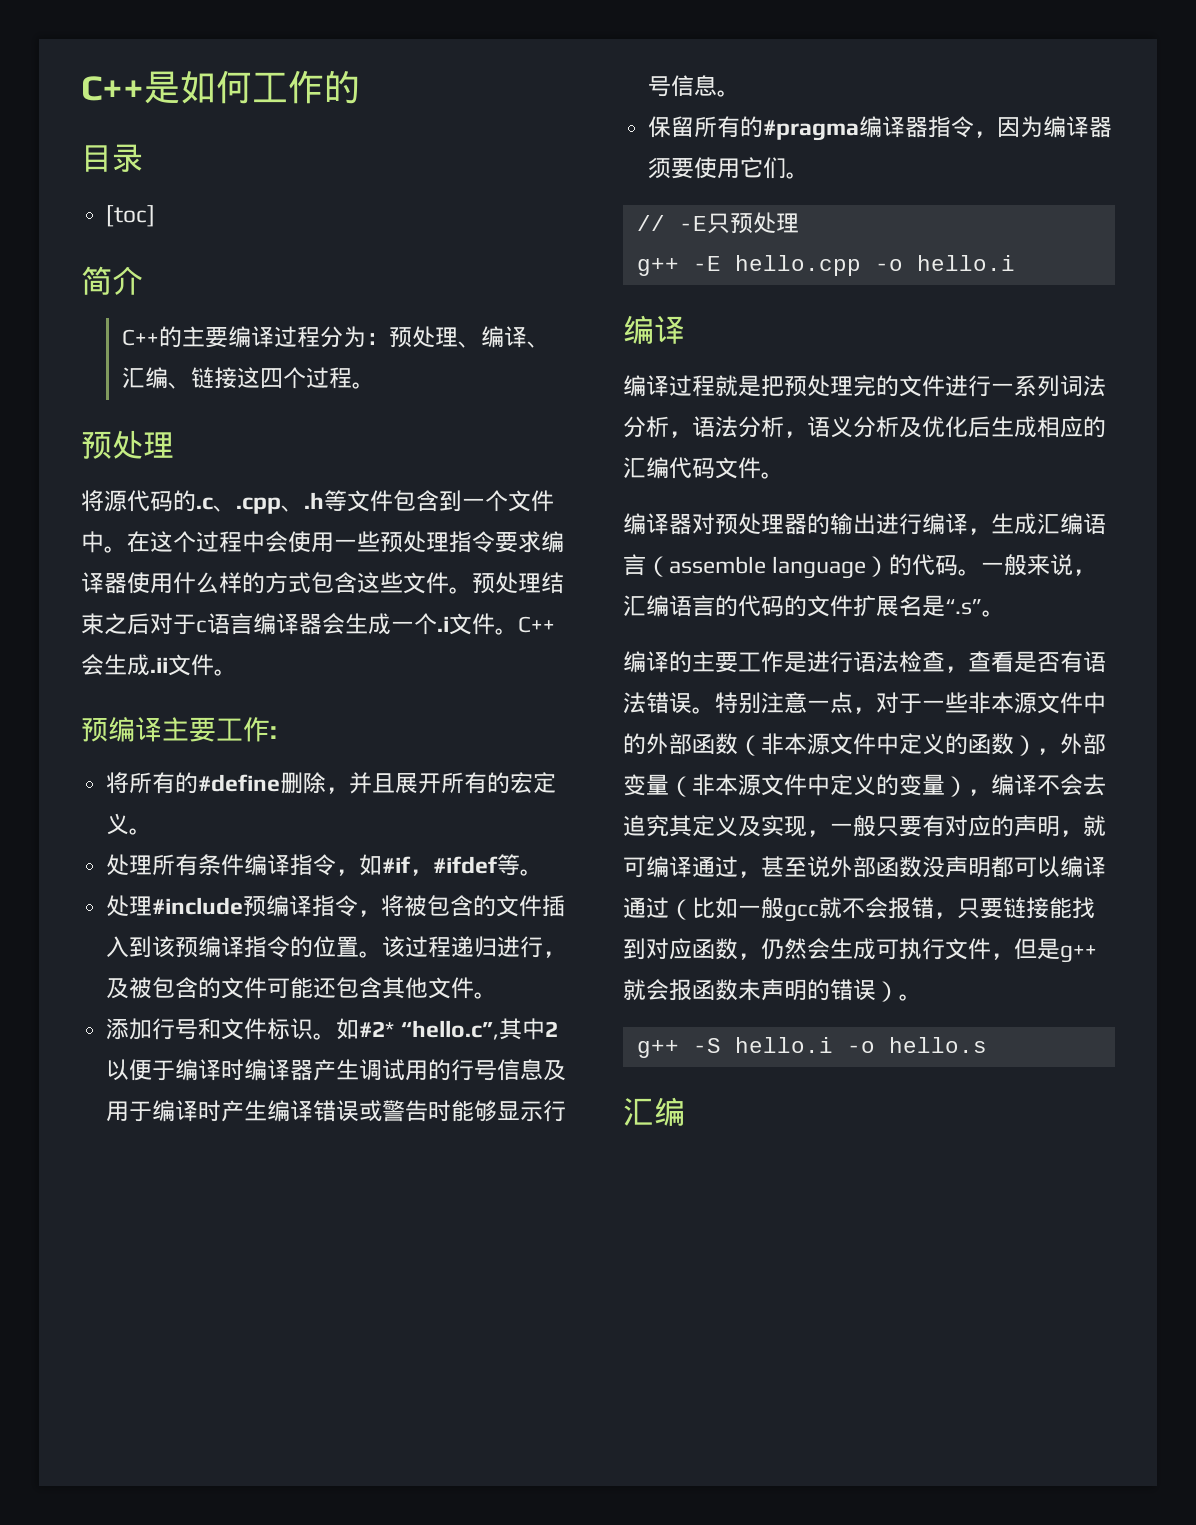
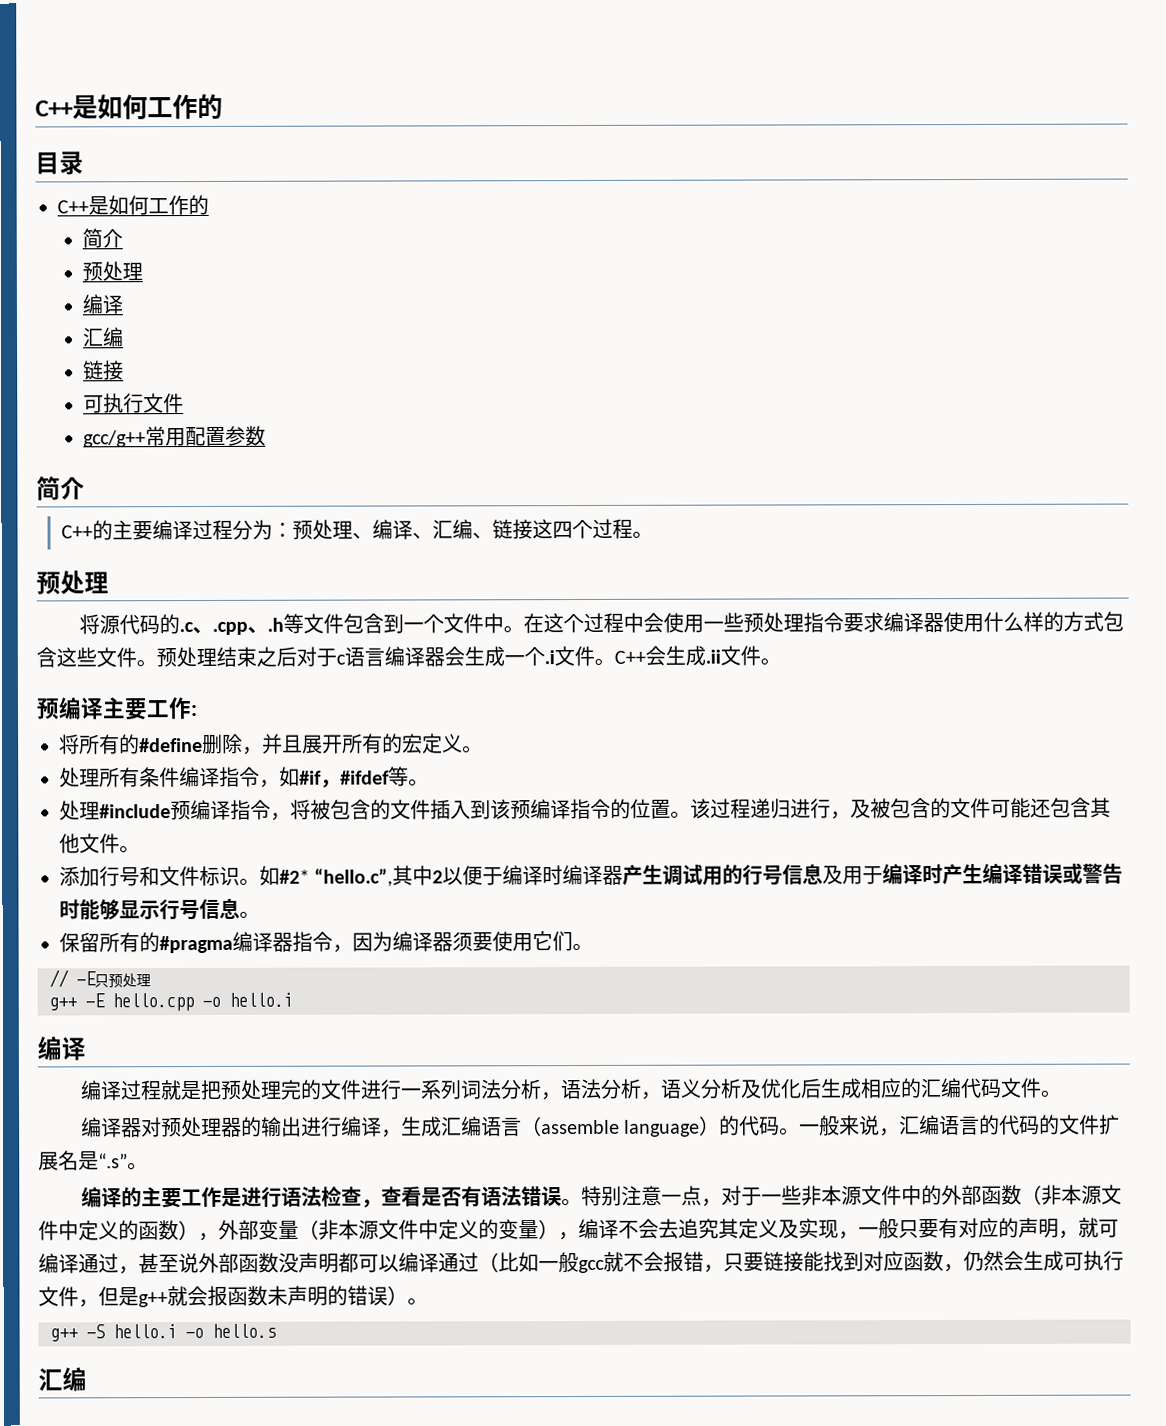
  目录
- [toc]
+ C++是如何工作的
+ 简介
+ 预处理
+ 编译
+ 汇编
+ 链接
+ 可执行文件
+ gcc/g++常用配置参数

